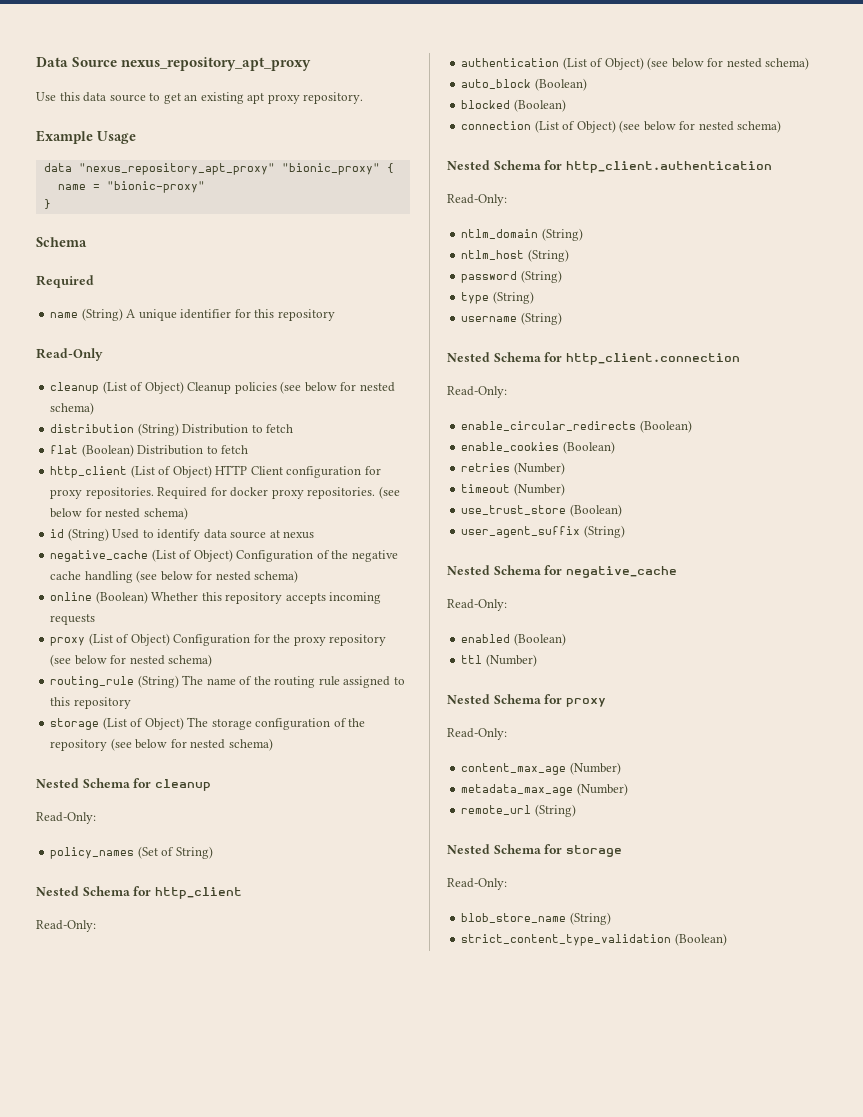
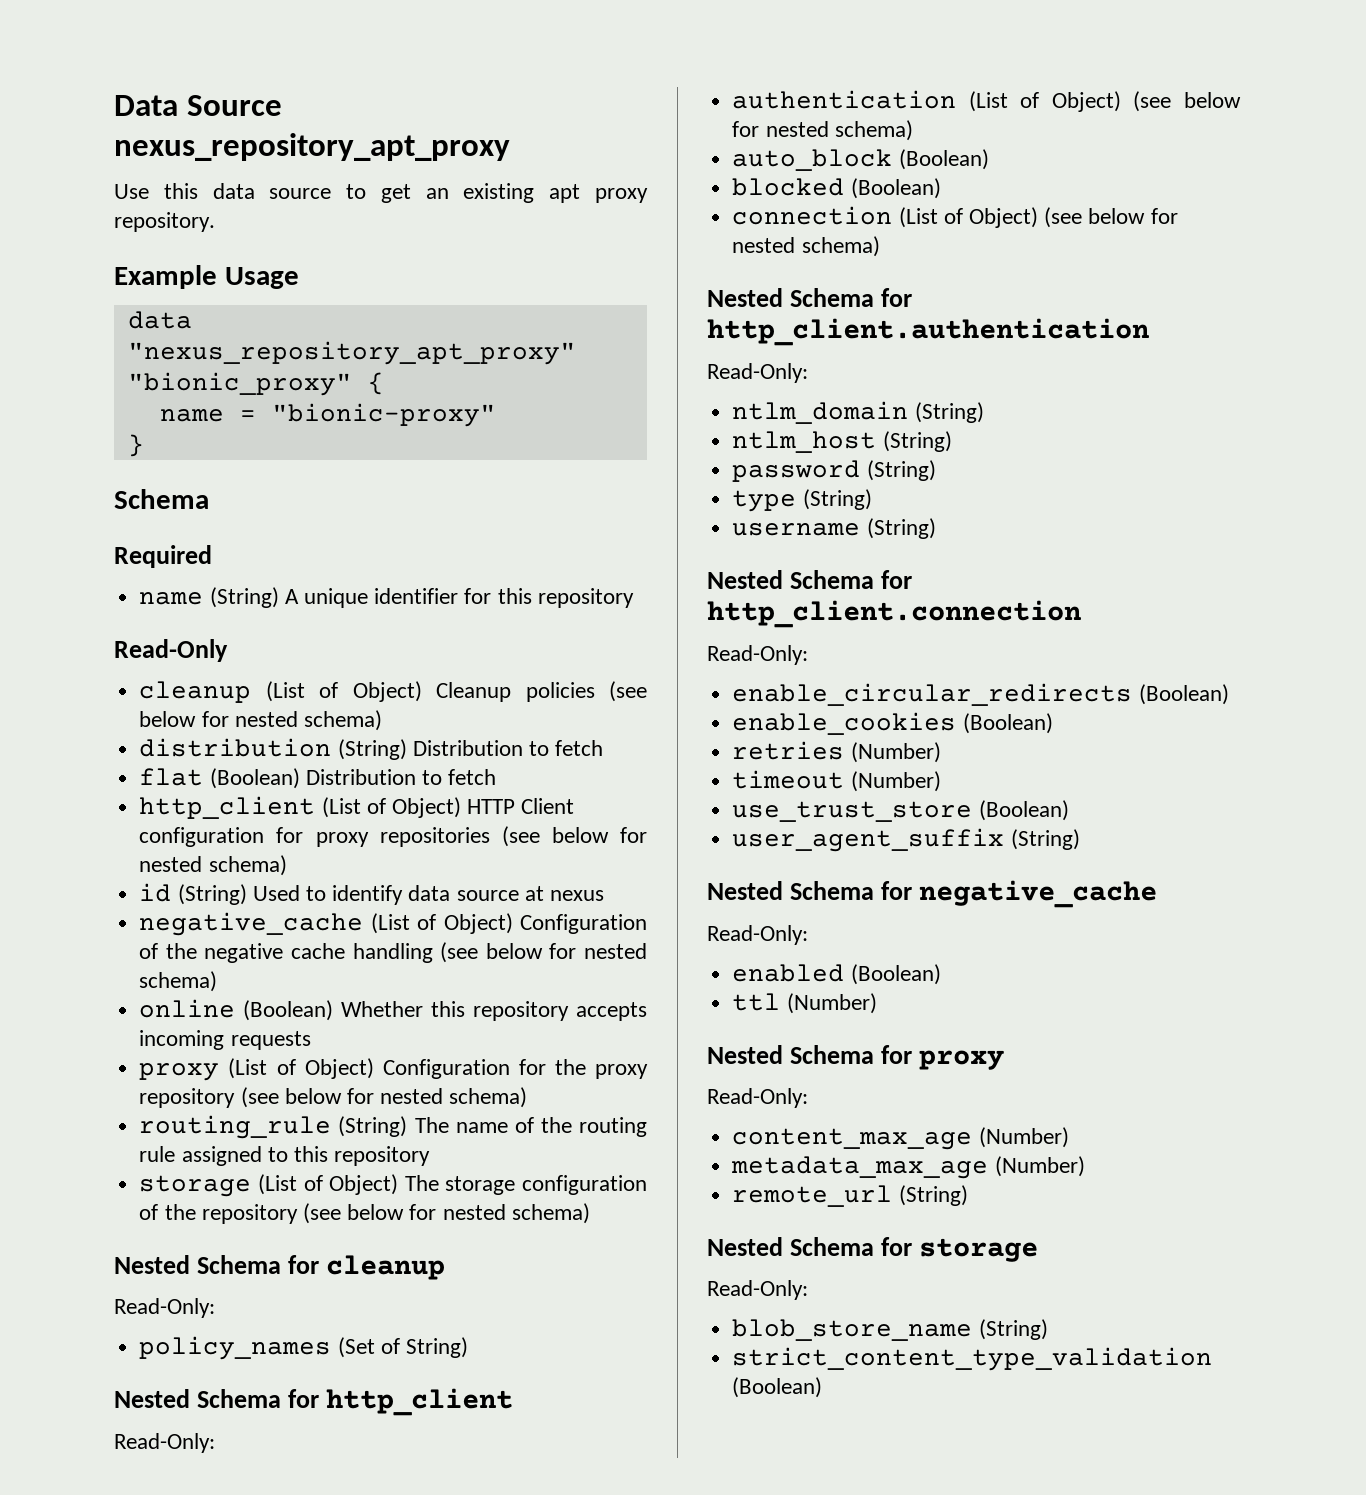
- http_client (List of Object) HTTP Client configuration for proxy repositories. Required for docker proxy repositories. (see below for nested schema)
+ http_client (List of Object) HTTP Client configuration for proxy repositories (see below for nested schema)

